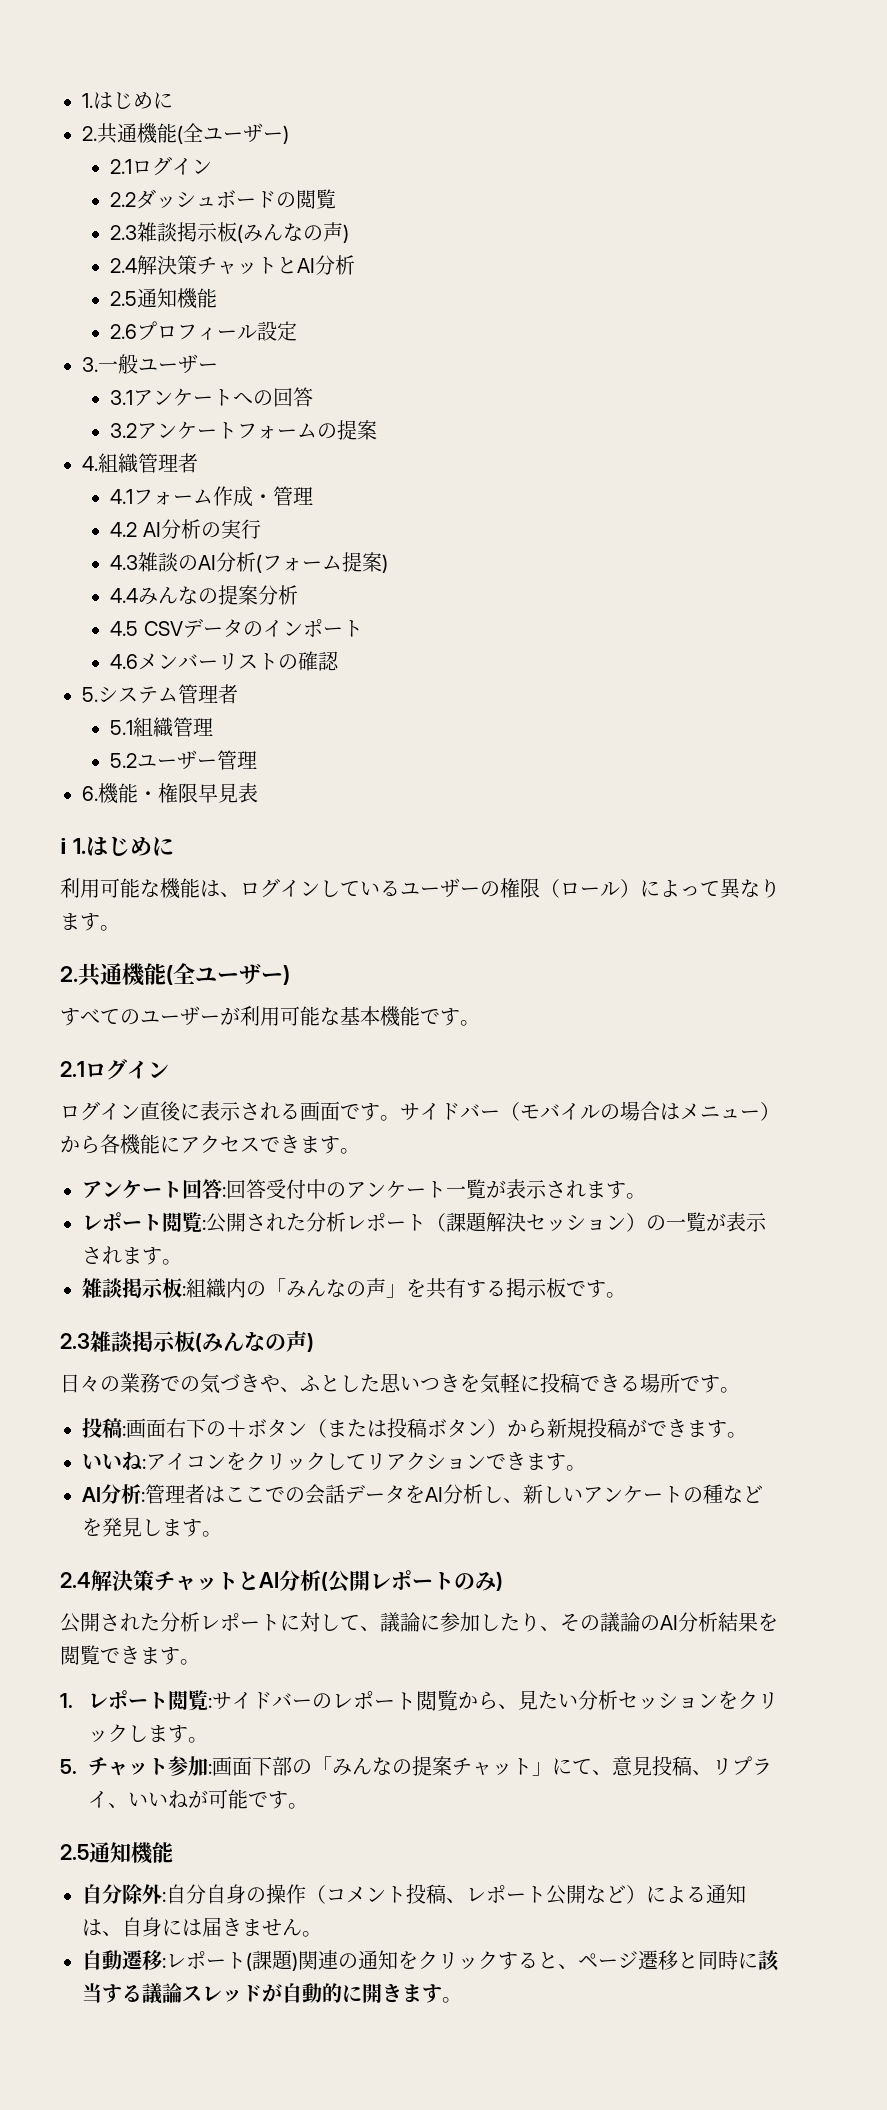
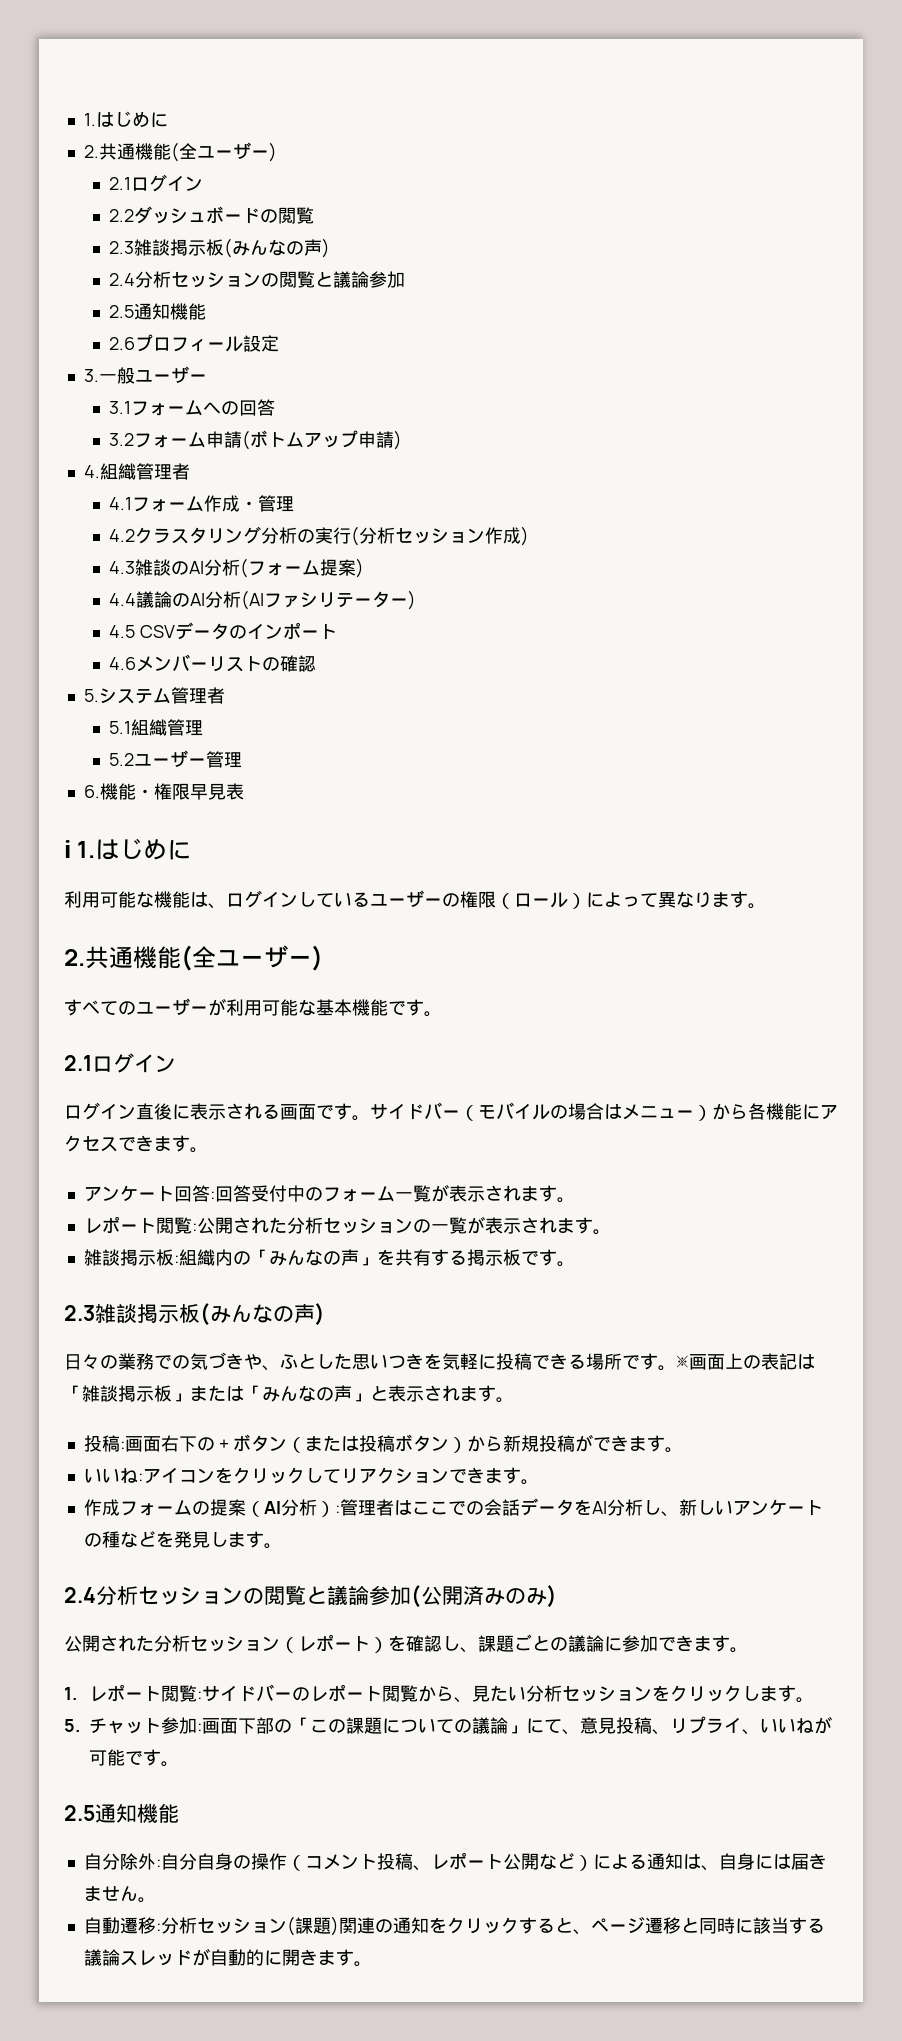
  2.2ダッシュボードの閲覧
  2.3雑談掲示板(みんなの声)
- 2.4解決策チャットとAI分析
+ 2.4分析セッションの閲覧と議論参加
- 3.1アンケートへの回答
+ 3.1フォームへの回答
- 3.2アンケートフォームの提案
+ 3.2フォーム申請(ボトムアップ申請)
- 4.2 AI分析の実行
+ 4.2クラスタリング分析の実行(分析セッション作成)
- 4.4みんなの提案分析
+ 4.4議論のAI分析(AIファシリテーター)
- アンケート回答:回答受付中のアンケート一覧が表示されます。
+ アンケート回答:回答受付中のフォーム一覧が表示されます。
- レポート閲覧:公開された分析レポート（課題解決セッション）の一覧が表示されます。
+ レポート閲覧:公開された分析セッションの一覧が表示されます。
+ ※画面上の表記は「雑談掲示板」または「みんなの声」と表示されます。
- AI分析:管理者はここでの会話データをAI分析し、新しいアンケートの種などを発見します。
+ 作成フォームの提案（AI分析）:管理者はここでの会話データをAI分析し、新しいアンケートの種などを発見します。
- 2.4解決策チャットとAI分析(公開レポートのみ)
+ 2.4分析セッションの閲覧と議論参加(公開済みのみ)
- 公開された分析レポートに対して、議論に参加したり、その議論のAI分析結果を閲覧できます。
+ 公開された分析セッション（レポート）を確認し、課題ごとの議論に参加できます。
- 5.チャット参加:画面下部の「みんなの提案チャット」にて、意見投稿、リプライ、いいねが可能です。
+ 5.チャット参加:画面下部の「この課題についての議論」にて、意見投稿、リプライ、いいねが可能です。
- 自動遷移:レポート(課題)関連の通知をクリックすると、ページ遷移と同時に該当する議論スレッドが自動的に開きます。
+ 自動遷移:分析セッション(課題)関連の通知をクリックすると、ページ遷移と同時に該当する議論スレッドが自動的に開きます。

